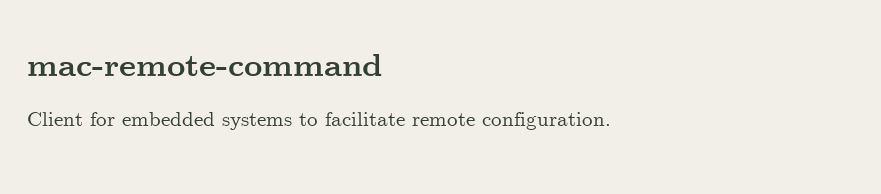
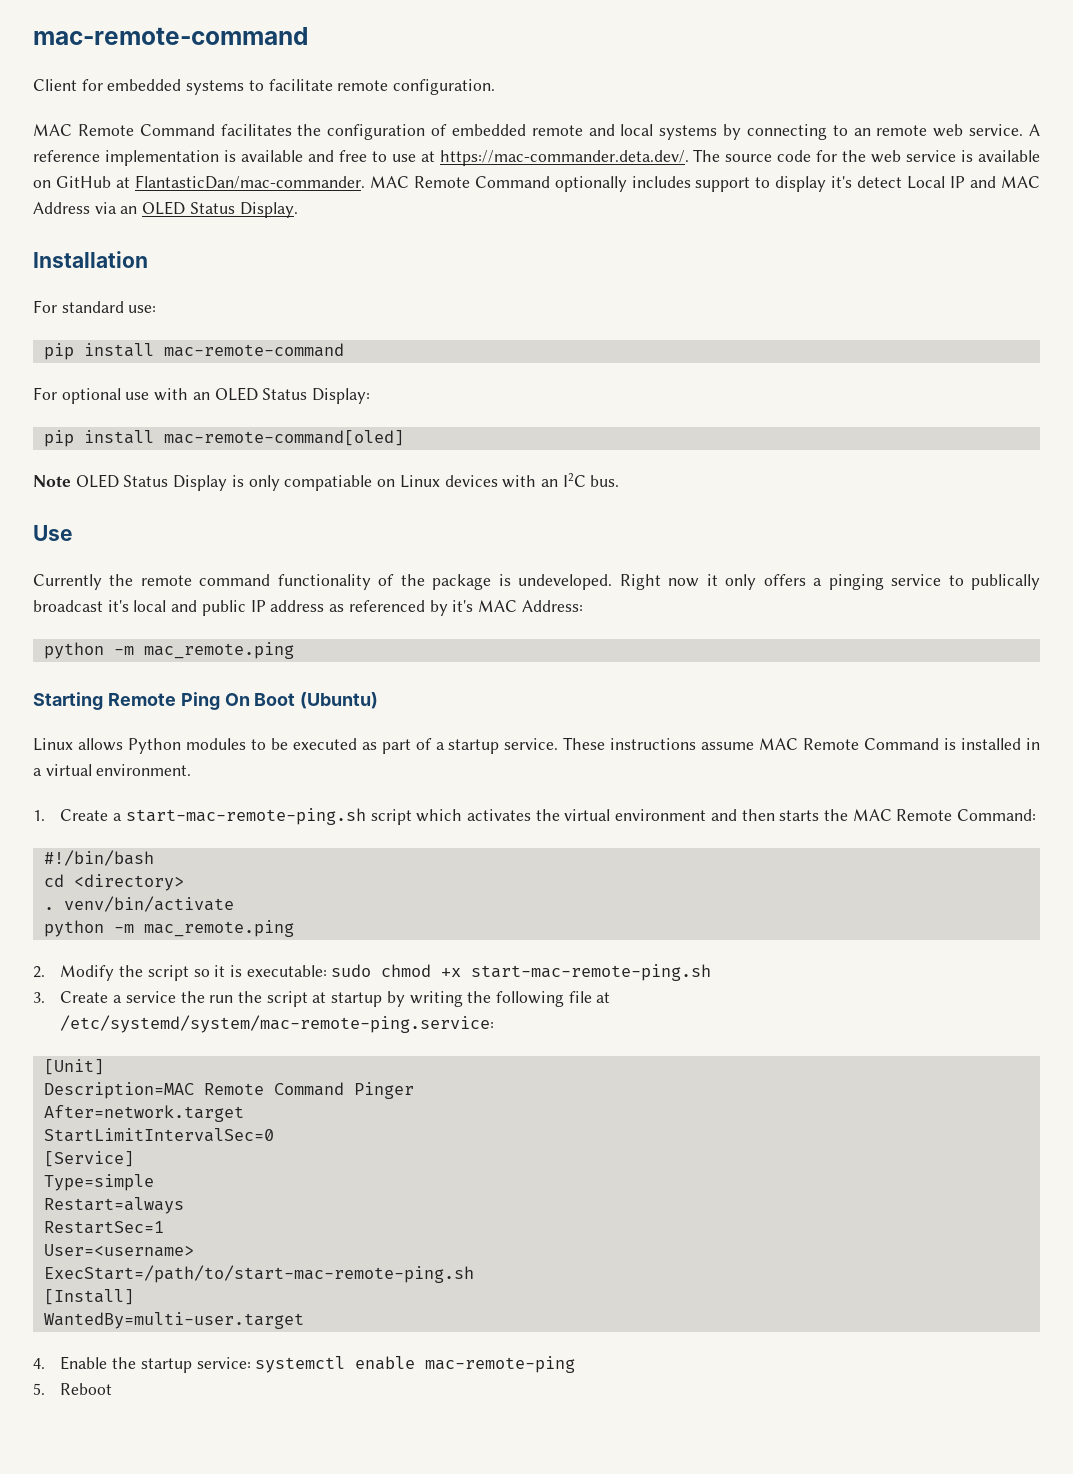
+ MAC Remote Command facilitates the configuration of embedded remote and local systems by connecting to an remote web service. A reference implementation is available and free to use at https://mac-commander.deta.dev/. The source code for the web service is available on GitHub at FlantasticDan/mac-commander. MAC Remote Command optionally includes support to display it's detect Local IP and MAC Address via an OLED Status Display.
+ Installation
+ For standard use:
+ pip install mac-remote-command
+ For optional use with an OLED Status Display:
+ pip install mac-remote-command[oled]
+ Note OLED Status Display is only compatiable on Linux devices with an I2C bus.
+ Use
+ Currently the remote command functionality of the package is undeveloped. Right now it only offers a pinging service to publically broadcast it's local and public IP address as referenced by it's MAC Address:
+ python -m mac_remote.ping
+ Starting Remote Ping On Boot (Ubuntu)
+ Linux allows Python modules to be executed as part of a startup service. These instructions assume MAC Remote Command is installed in a virtual environment.
+ 1. Create a start-mac-remote-ping.sh script which activates the virtual environment and then starts the MAC Remote Command:
+ #!/bin/bash
+ cd <directory>
+ . venv/bin/activate
+ python -m mac_remote.ping
+ 2. Modify the script so it is executable: sudo chmod +x start-mac-remote-ping.sh
+ 3. Create a service the run the script at startup by writing the following file at /etc/systemd/system/mac-remote-ping.service:
+ [Unit]
+ Description=MAC Remote Command Pinger
+ After=network.target
+ StartLimitIntervalSec=0
+ [Service]
+ Type=simple
+ Restart=always
+ RestartSec=1
+ User=<username>
+ ExecStart=/path/to/start-mac-remote-ping.sh
+ [Install]
+ WantedBy=multi-user.target
+ 4. Enable the startup service: systemctl enable mac-remote-ping
+ 5. Reboot

